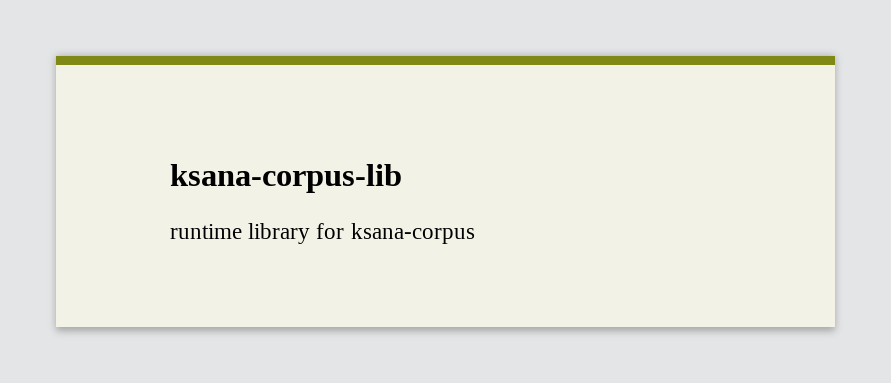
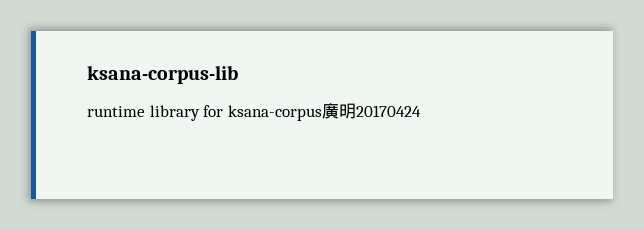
- runtime library for ksana-corpus
+ runtime library for ksana-corpus廣明20170424

